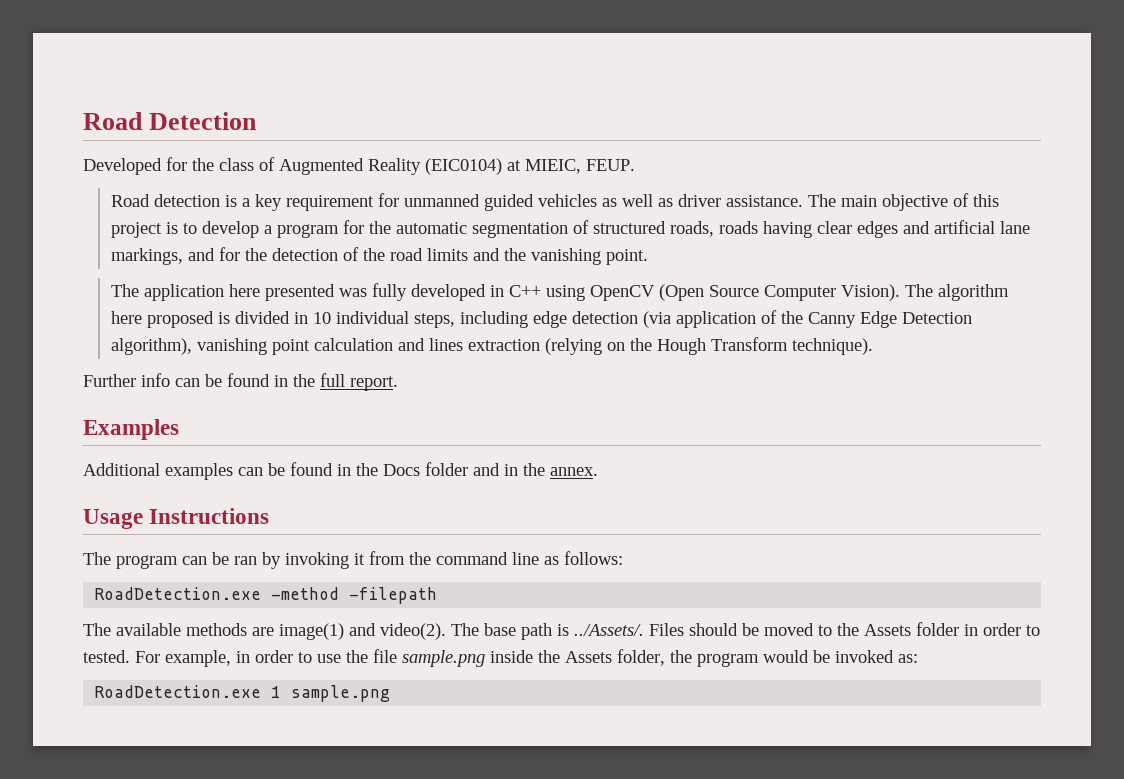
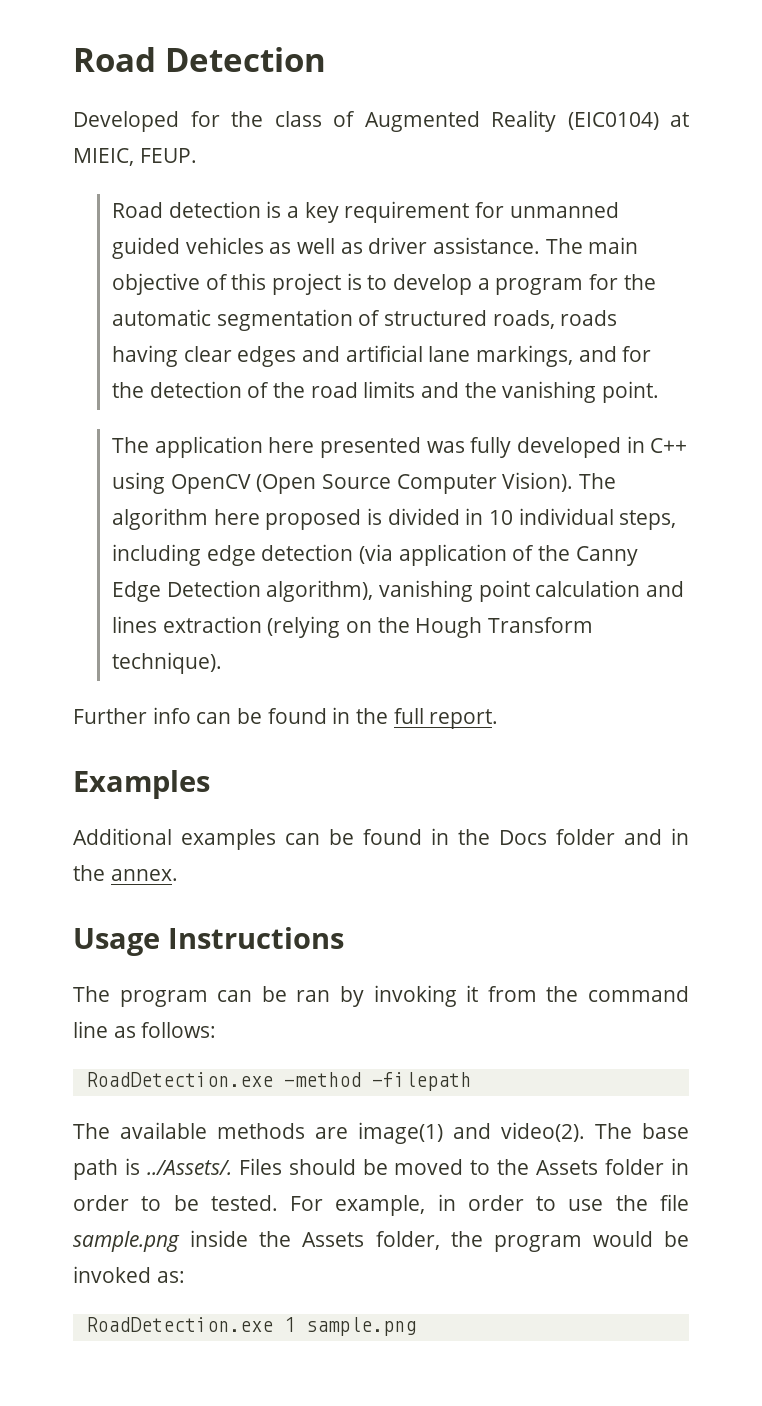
- The base path is ../Assets/. Files should be moved to the Assets folder in order to tested.
+ The base path is ../Assets/. Files should be moved to the Assets folder in order to be tested.

